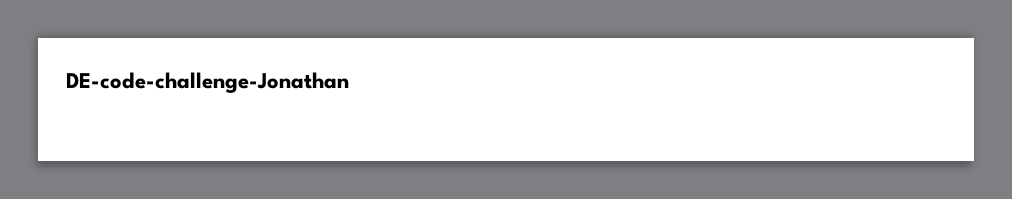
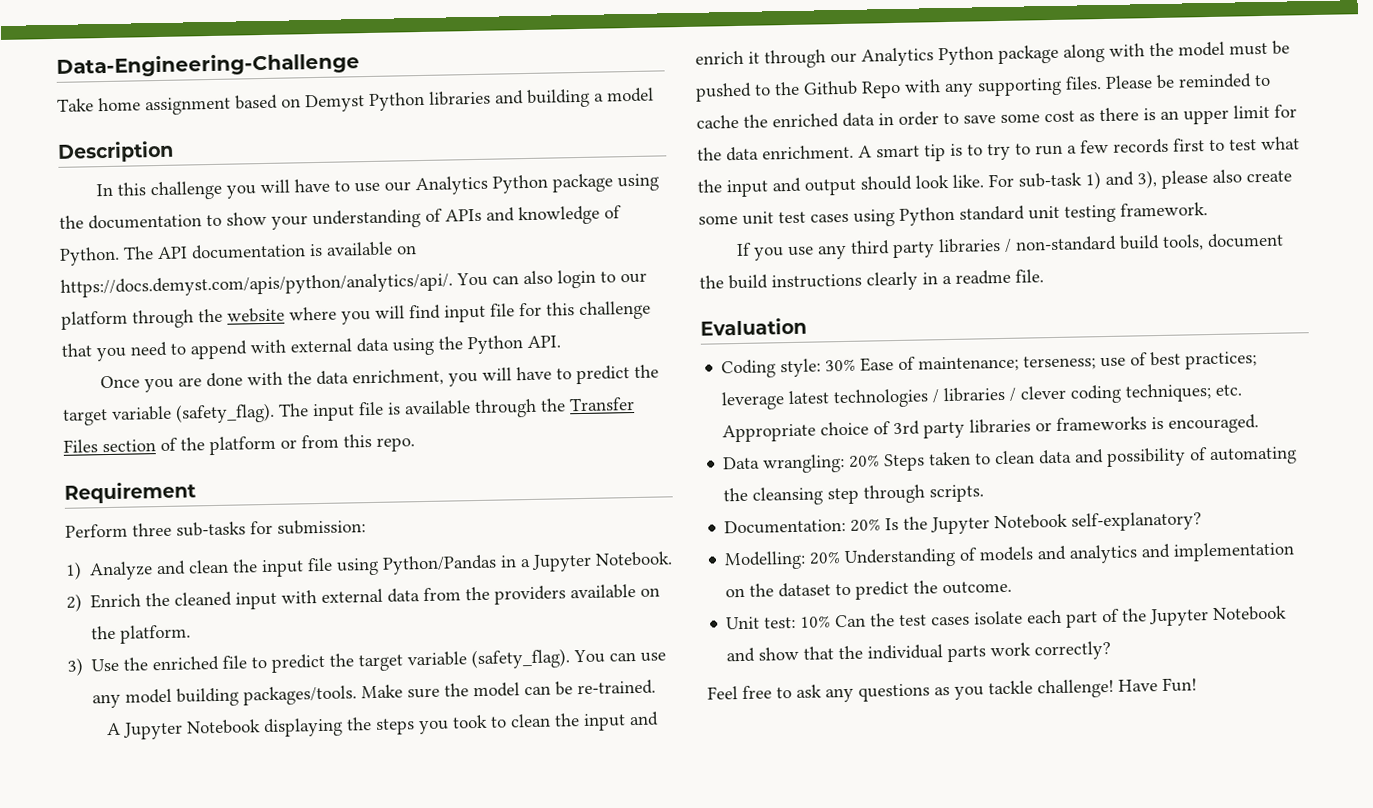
- DE-code-challenge-Jonathan
+ Data-Engineering-Challenge
+ Take home assignment based on Demyst Python libraries and building a model
+ Description
+ In this challenge you will have to use our Analytics Python package using the documentation to show your understanding of APIs and knowledge of Python. The API documentation is available on https://docs.demyst.com/apis/python/analytics/api/. You can also login to our platform through the website where you will find input file for this challenge that you need to append with external data using the Python API.
+ Once you are done with the data enrichment, you will have to predict the target variable (safety_flag). The input file is available through the Transfer Files section of the platform or from this repo.
+ Requirement
+ Perform three sub-tasks for submission:
+ 1) Analyze and clean the input file using Python/Pandas in a Jupyter Notebook.
+ 2) Enrich the cleaned input with external data from the providers available on the platform.
+ 3) Use the enriched file to predict the target variable (safety_flag). You can use any model building packages/tools. Make sure the model can be re-trained.
+ A Jupyter Notebook displaying the steps you took to clean the input and enrich it through our Analytics Python package along with the model must be pushed to the Github Repo with any supporting files. Please be reminded to cache the enriched data in order to save some cost as there is an upper limit for the data enrichment. A smart tip is to try to run a few records first to test what the input and output should look like. For sub-task 1) and 3), please also create some unit test cases using Python standard unit testing framework.
+ If you use any third party libraries / non-standard build tools, document the build instructions clearly in a readme file.
+ Evaluation
+ Coding style: 30% Ease of maintenance; terseness; use of best practices; leverage latest technologies / libraries / clever coding techniques; etc. Appropriate choice of 3rd party libraries or frameworks is encouraged.
+ Data wrangling: 20% Steps taken to clean data and possibility of automating the cleansing step through scripts.
+ Documentation: 20% Is the Jupyter Notebook self-explanatory?
+ Modelling: 20% Understanding of models and analytics and implementation on the dataset to predict the outcome.
+ Unit test: 10% Can the test cases isolate each part of the Jupyter Notebook and show that the individual parts work correctly?
+ Feel free to ask any questions as you tackle challenge! Have Fun!

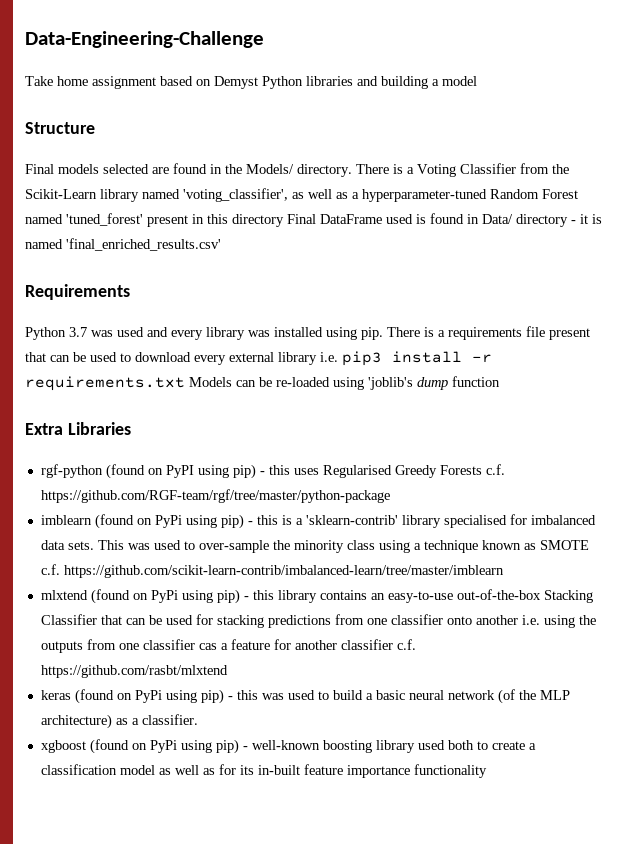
- Description
- In this challenge you will have to use our Analytics Python package using the documentation to show your understanding of APIs and knowledge of Python. The API documentation is available on https://docs.demyst.com/apis/python/analytics/api/. You can also login to our platform through the website where you will find input file for this challenge that you need to append with external data using the Python API.
- Once you are done with the data enrichment, you will have to predict the target variable (safety_flag). The input file is available through the Transfer Files section of the platform or from this repo.
- Requirement
- Perform three sub-tasks for submission:
- 1) Analyze and clean the input file using Python/Pandas in a Jupyter Notebook.
- 2) Enrich the cleaned input with external data from the providers available on the platform.
- 3) Use the enriched file to predict the target variable (safety_flag). You can use any model building packages/tools. Make sure the model can be re-trained.
- A Jupyter Notebook displaying the steps you took to clean the input and enrich it through our Analytics Python package along with the model must be pushed to the Github Repo with any supporting files. Please be reminded to cache the enriched data in order to save some cost as there is an upper limit for the data enrichment. A smart tip is to try to run a few records first to test what the input and output should look like. For sub-task 1) and 3), please also create some unit test cases using Python standard unit testing framework.
- If you use any third party libraries / non-standard build tools, document the build instructions clearly in a readme file.
- Evaluation
- Coding style: 30% Ease of maintenance; terseness; use of best practices; leverage latest technologies / libraries / clever coding techniques; etc. Appropriate choice of 3rd party libraries or frameworks is encouraged.
- Data wrangling: 20% Steps taken to clean data and possibility of automating the cleansing step through scripts.
- Documentation: 20% Is the Jupyter Notebook self-explanatory?
- Modelling: 20% Understanding of models and analytics and implementation on the dataset to predict the outcome.
- Unit test: 10% Can the test cases isolate each part of the Jupyter Notebook and show that the individual parts work correctly?
- Feel free to ask any questions as you tackle challenge! Have Fun!
+ Structure
+ Final models selected are found in the Models/ directory. There is a Voting Classifier from the Scikit-Learn library named 'voting_classifier', as well as a hyperparameter-tuned Random Forest named 'tuned_forest' present in this directory Final DataFrame used is found in Data/ directory - it is named 'final_enriched_results.csv'
+ Requirements
+ Python 3.7 was used and every library was installed using pip. There is a requirements file present that can be used to download every external library i.e. pip3 install -r requirements.txt Models can be re-loaded using 'joblib's dump function
+ Extra Libraries
+ rgf-python (found on PyPI using pip) - this uses Regularised Greedy Forests c.f. https://github.com/RGF-team/rgf/tree/master/python-package
+ imblearn (found on PyPi using pip) - this is a 'sklearn-contrib' library specialised for imbalanced data sets. This was used to over-sample the minority class using a technique known as SMOTE c.f. https://github.com/scikit-learn-contrib/imbalanced-learn/tree/master/imblearn
+ mlxtend (found on PyPi using pip) - this library contains an easy-to-use out-of-the-box Stacking Classifier that can be used for stacking predictions from one classifier onto another i.e. using the outputs from one classifier cas a feature for another classifier c.f. https://github.com/rasbt/mlxtend
+ keras (found on PyPi using pip) - this was used to build a basic neural network (of the MLP architecture) as a classifier.
+ xgboost (found on PyPi using pip) - well-known boosting library used both to create a classification model as well as for its in-built feature importance functionality

